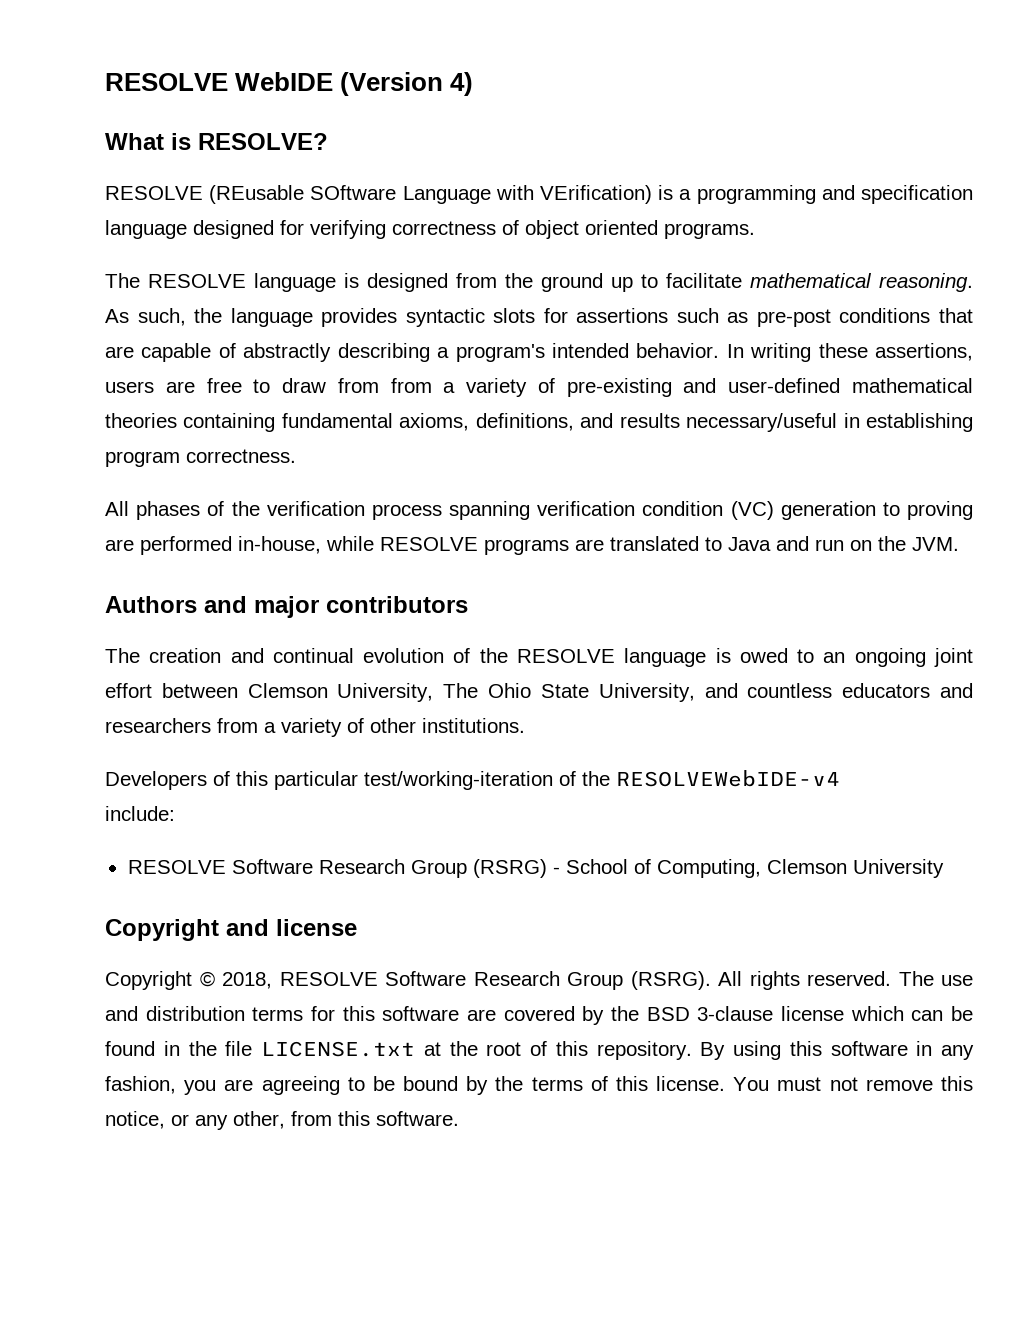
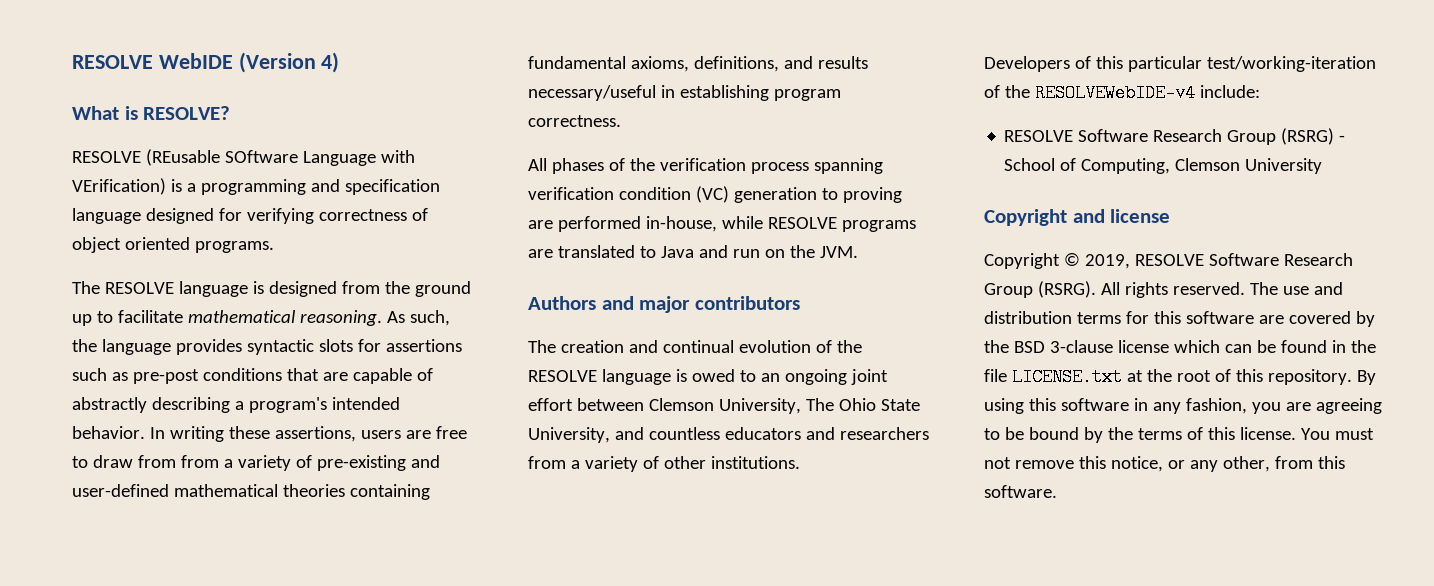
- Developers of this particular test/working-iteration of the RESOLVEWebIDE-v4
- include:
+ Developers of this particular test/working-iteration of the RESOLVEWebIDE-v4 include:
- Copyright © 2018, RESOLVE Software Research Group (RSRG).
+ Copyright © 2019, RESOLVE Software Research Group (RSRG).

